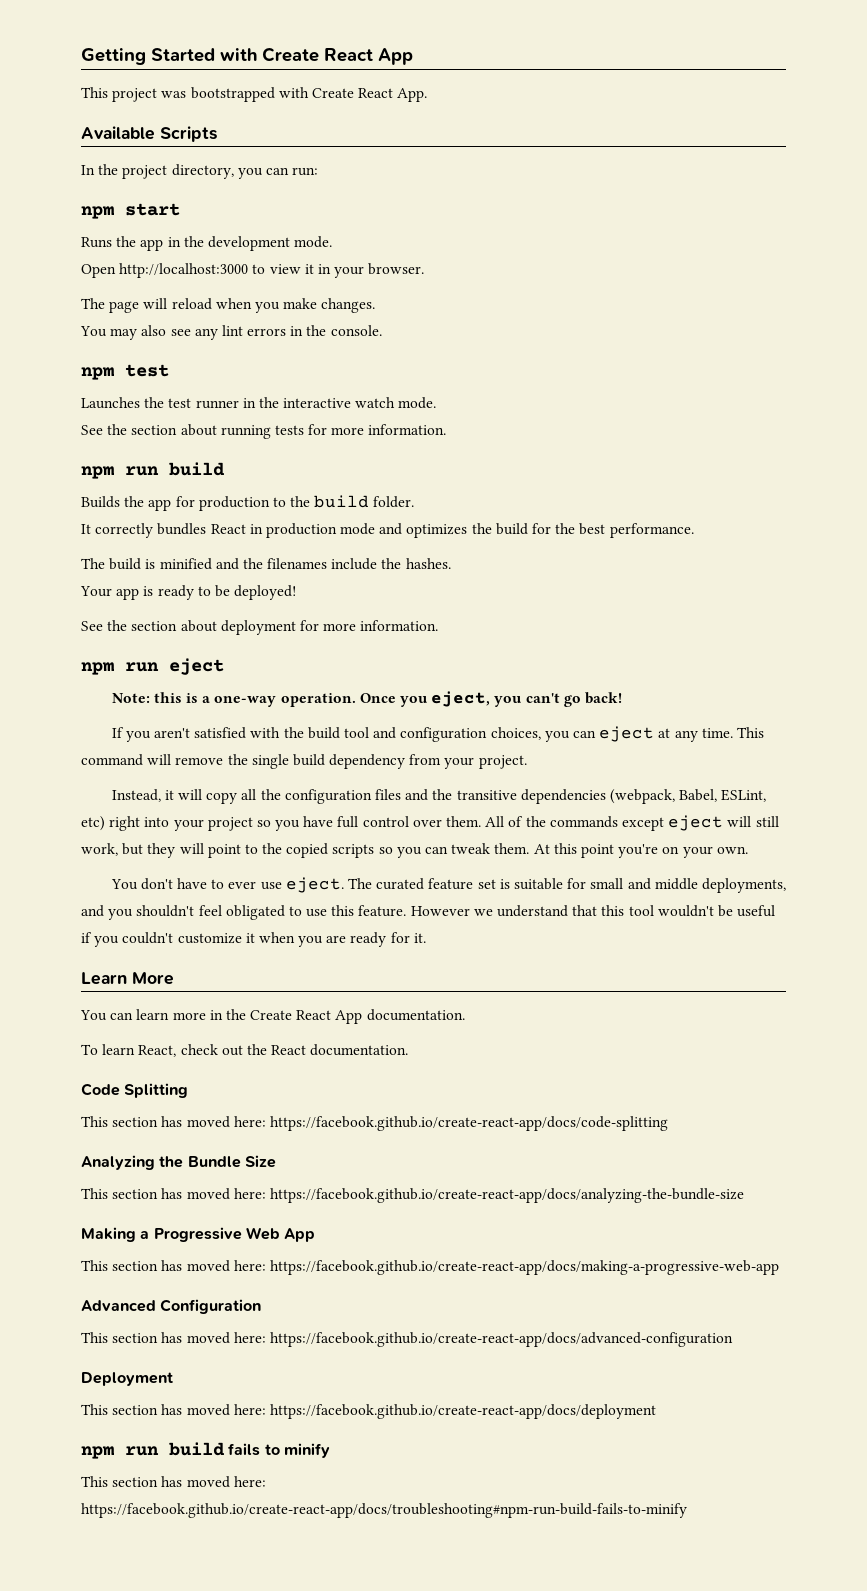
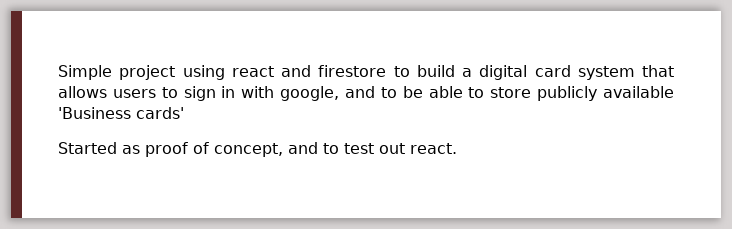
- Getting Started with Create React App
- This project was bootstrapped with Create React App.
- Available Scripts
- In the project directory, you can run:
- npm start
- Runs the app in the development mode.
- Open http://localhost:3000 to view it in your browser.
- The page will reload when you make changes.
- You may also see any lint errors in the console.
- npm test
- Launches the test runner in the interactive watch mode.
- See the section about running tests for more information.
- npm run build
- Builds the app for production to the build folder.
- It correctly bundles React in production mode and optimizes the build for the best performance.
- The build is minified and the filenames include the hashes.
- Your app is ready to be deployed!
- See the section about deployment for more information.
- npm run eject
- Note: this is a one-way operation. Once you eject, you can't go back!
- If you aren't satisfied with the build tool and configuration choices, you can eject at any time. This command will remove the single build dependency from your project.
- Instead, it will copy all the configuration files and the transitive dependencies (webpack, Babel, ESLint, etc) right into your project so you have full control over them. All of the commands except eject will still work, but they will point to the copied scripts so you can tweak them. At this point you're on your own.
- You don't have to ever use eject. The curated feature set is suitable for small and middle deployments, and you shouldn't feel obligated to use this feature. However we understand that this tool wouldn't be useful if you couldn't customize it when you are ready for it.
- Learn More
- You can learn more in the Create React App documentation.
- To learn React, check out the React documentation.
- Code Splitting
- This section has moved here: https://facebook.github.io/create-react-app/docs/code-splitting
- Analyzing the Bundle Size
- This section has moved here: https://facebook.github.io/create-react-app/docs/analyzing-the-bundle-size
- Making a Progressive Web App
- This section has moved here: https://facebook.github.io/create-react-app/docs/making-a-progressive-web-app
- Advanced Configuration
- This section has moved here: https://facebook.github.io/create-react-app/docs/advanced-configuration
- Deployment
- This section has moved here: https://facebook.github.io/create-react-app/docs/deployment
- npm run build fails to minify
- This section has moved here: https://facebook.github.io/create-react-app/docs/troubleshooting#npm-run-build-fails-to-minify
+ Simple project using react and firestore to build a digital card system that allows users to sign in with google, and to be able to store publicly available 'Business cards'
+ Started as proof of concept, and to test out react.

